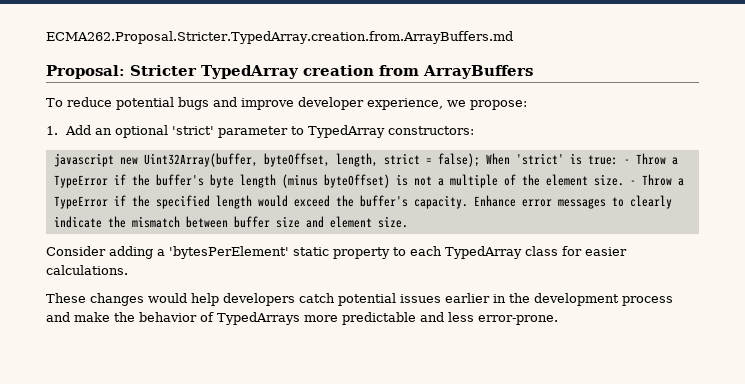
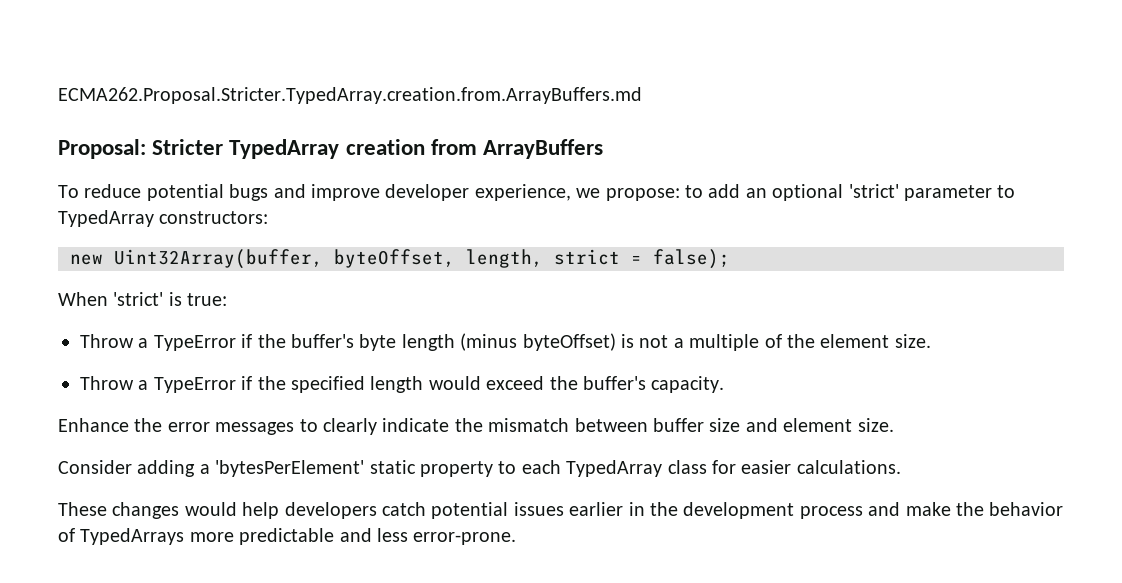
- To reduce potential bugs and improve developer experience, we propose:
- 1. Add an optional 'strict' parameter to TypedArray constructors:
+ To reduce potential bugs and improve developer experience, we propose: to add an optional 'strict' parameter to TypedArray constructors:
- javascript new Uint32Array(buffer, byteOffset, length, strict = false); When 'strict' is true: - Throw a TypeError if the buffer's byte length (minus byteOffset) is not a multiple of the element size. - Throw a TypeError if the specified length would exceed the buffer's capacity. Enhance error messages to clearly indicate the mismatch between buffer size and element size.
+ new Uint32Array(buffer, byteOffset, length, strict = false);
+ When 'strict' is true:
+ Throw a TypeError if the buffer's byte length (minus byteOffset) is not a multiple of the element size.
+ Throw a TypeError if the specified length would exceed the buffer's capacity.
+ Enhance the error messages to clearly indicate the mismatch between buffer size and element size.

